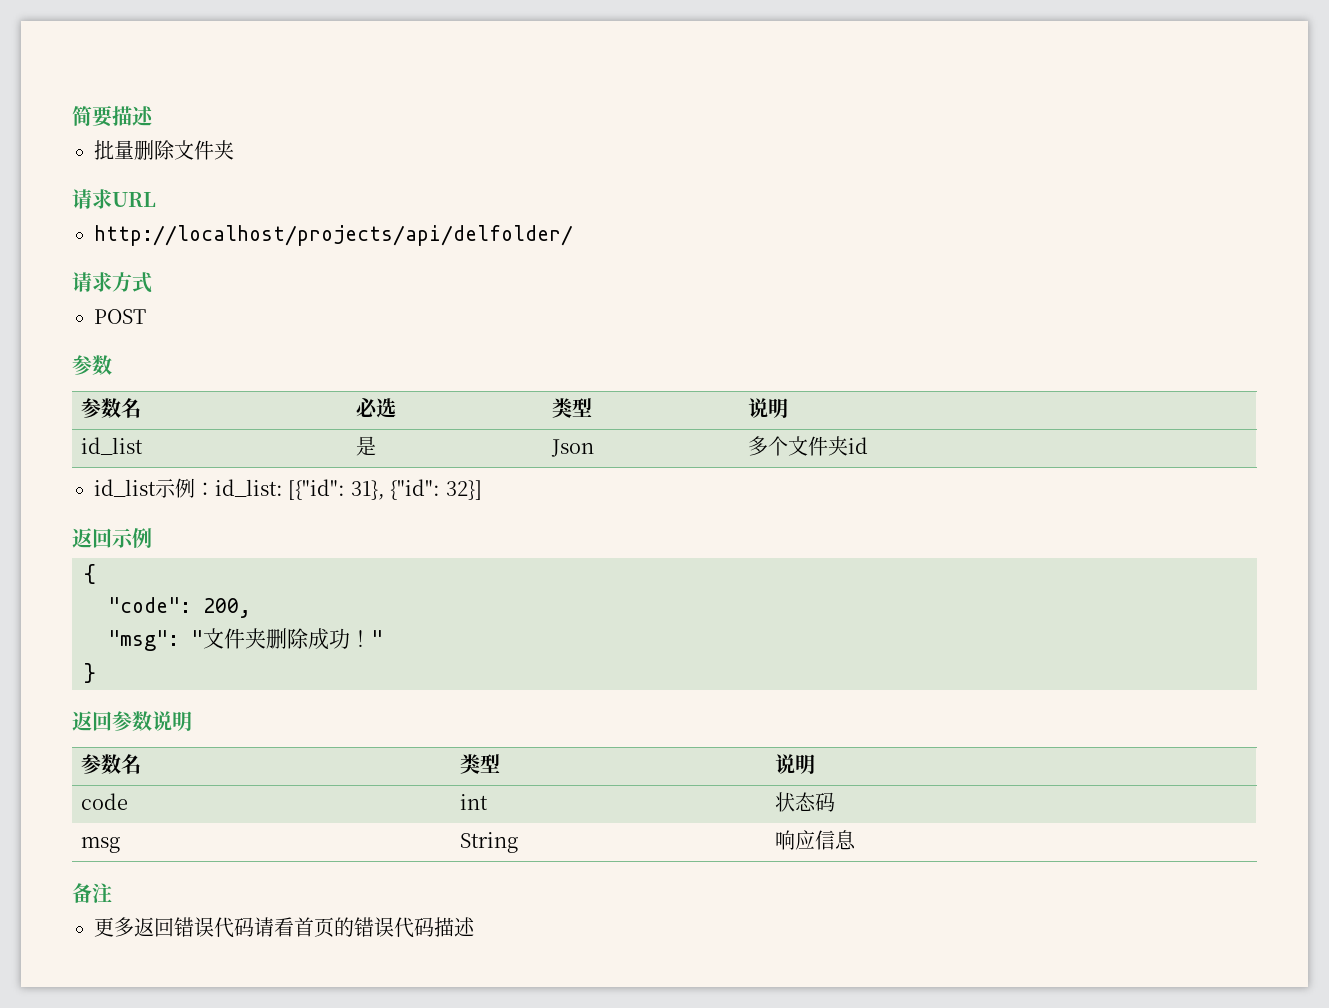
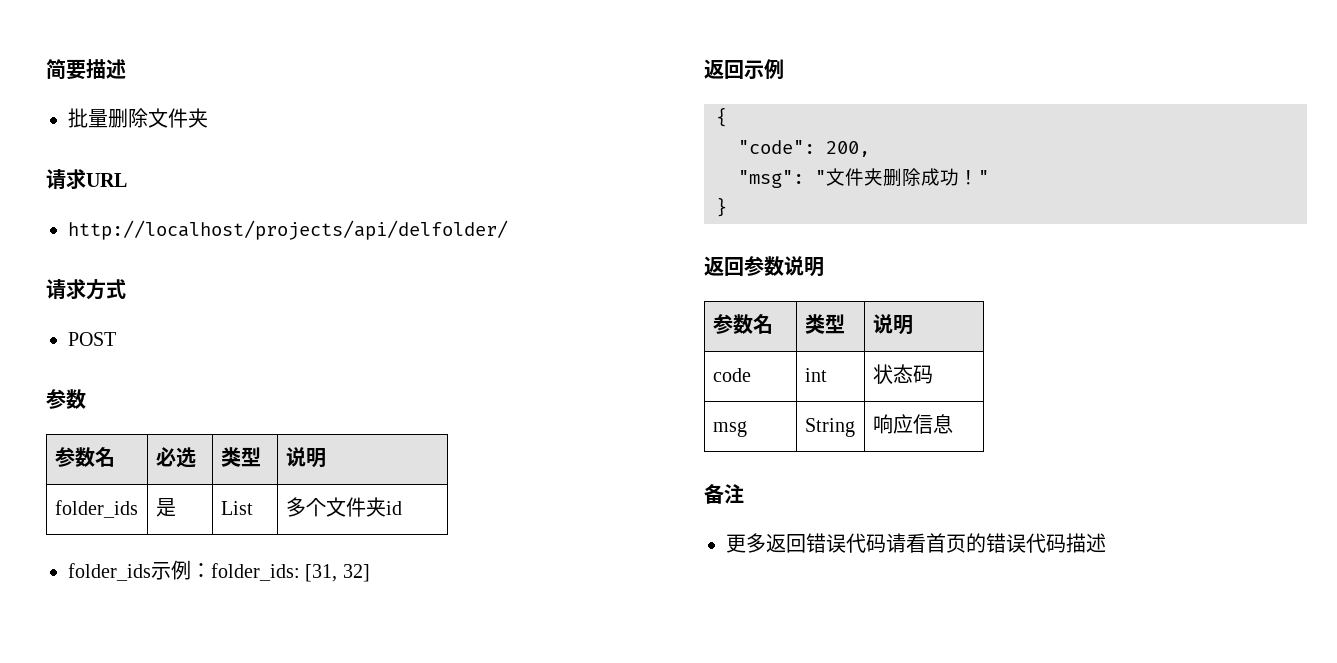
- id_list | 是 | Json | 多个文件夹id
+ folder_ids | 是 | List | 多个文件夹id
- id_list示例：id_list: [{"id": 31}, {"id": 32}]
+ folder_ids示例：folder_ids: [31, 32]

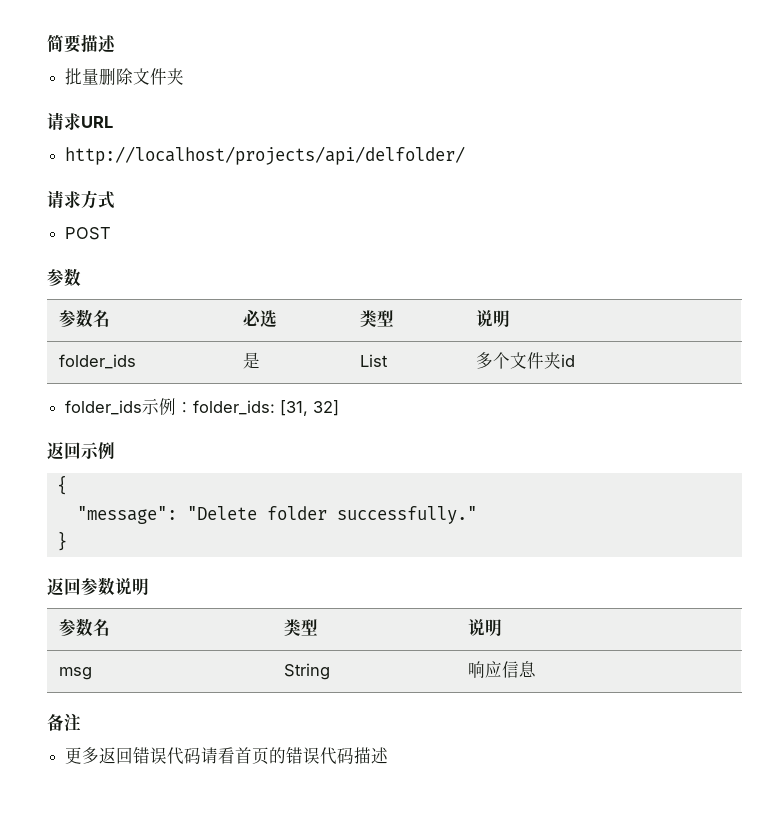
- "code": 200,
- "msg": "文件夹删除成功！"
+ "message": "Delete folder successfully."
- code | int | 状态码

